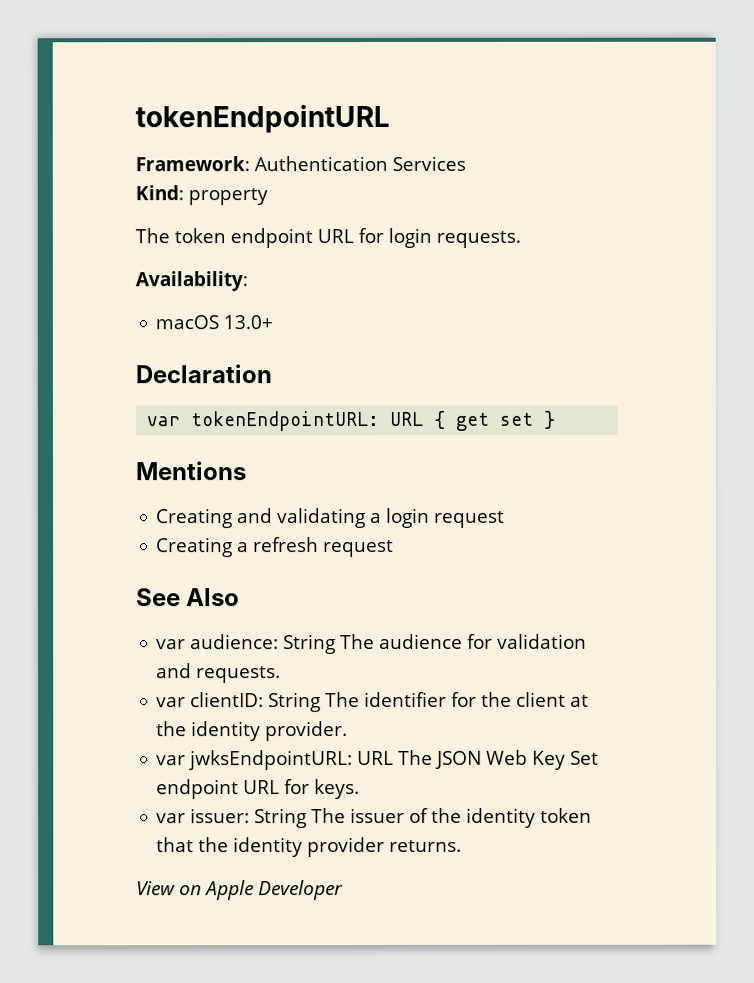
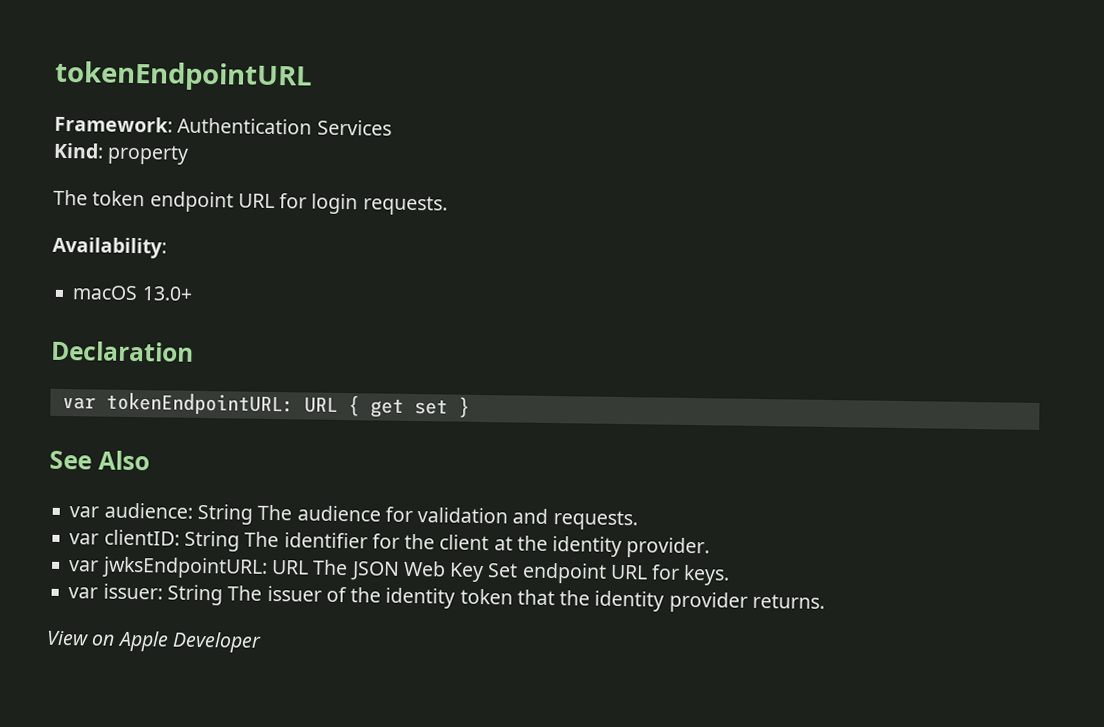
- Mentions
- Creating and validating a login request
- Creating a refresh request

